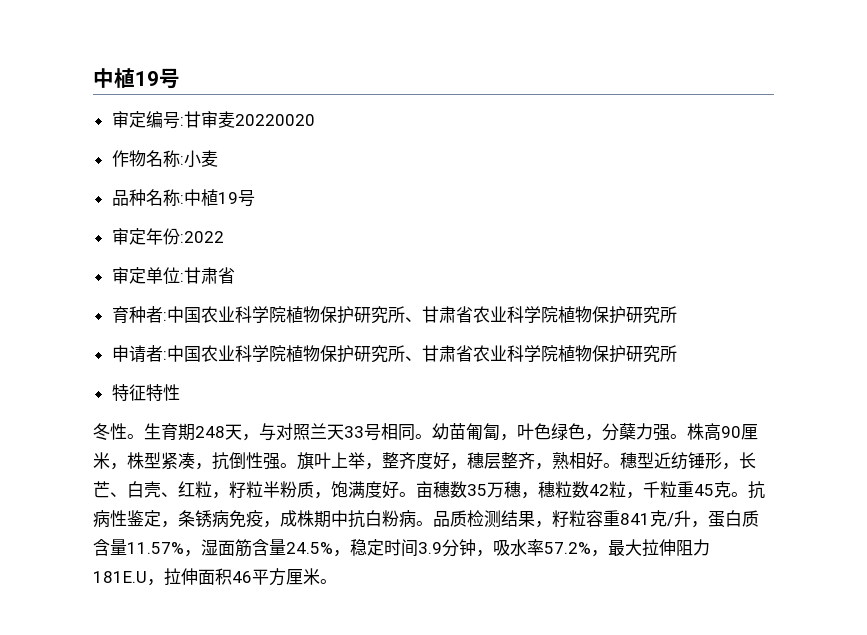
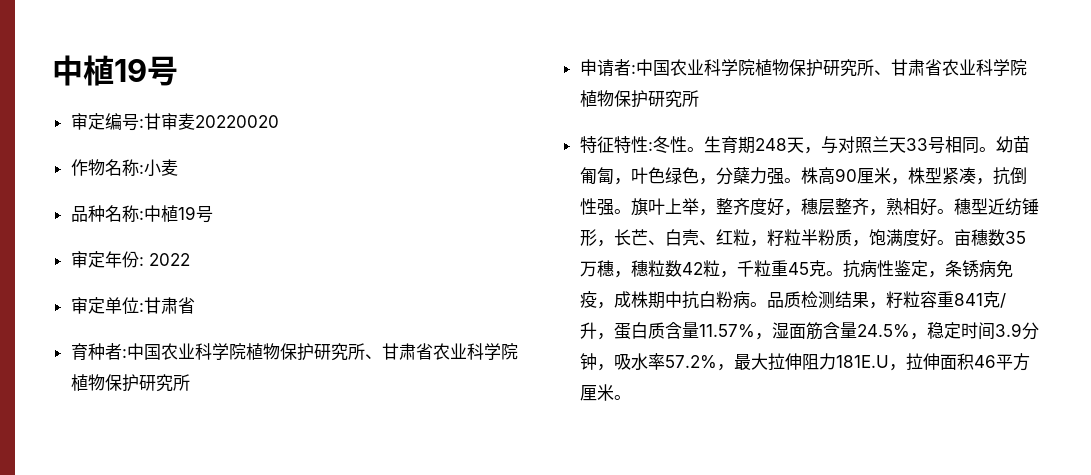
- 审定年份:2022
+ 审定年份: 2022
- 特征特性
- 冬性。
+ 特征特性:冬性。

